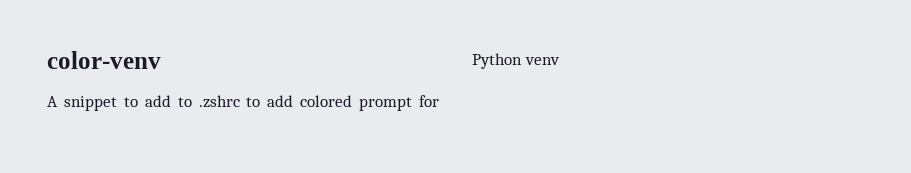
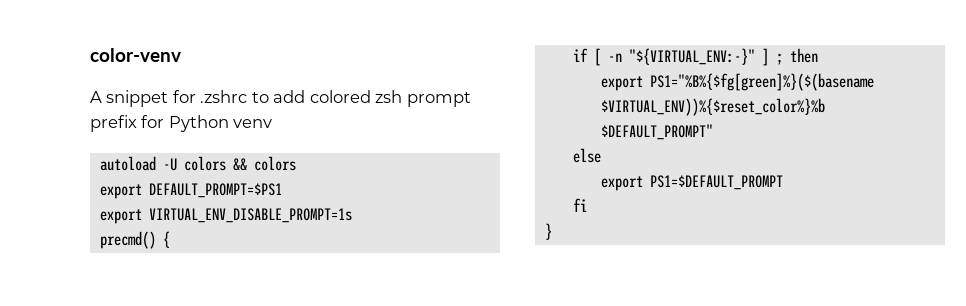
- A snippet to add to .zshrc to add colored prompt for Python venv
+ A snippet for .zshrc to add colored zsh prompt prefix for Python venv
+ autoload -U colors && colors
+ export DEFAULT_PROMPT=$PS1
+ export VIRTUAL_ENV_DISABLE_PROMPT=1s
+ precmd() {
+ if [ -n "${VIRTUAL_ENV:-}" ] ; then
+ export PS1="%B%{$fg[green]%}($(basename $VIRTUAL_ENV))%{$reset_color%}%b $DEFAULT_PROMPT"
+ else
+ export PS1=$DEFAULT_PROMPT
+ fi
+ }

